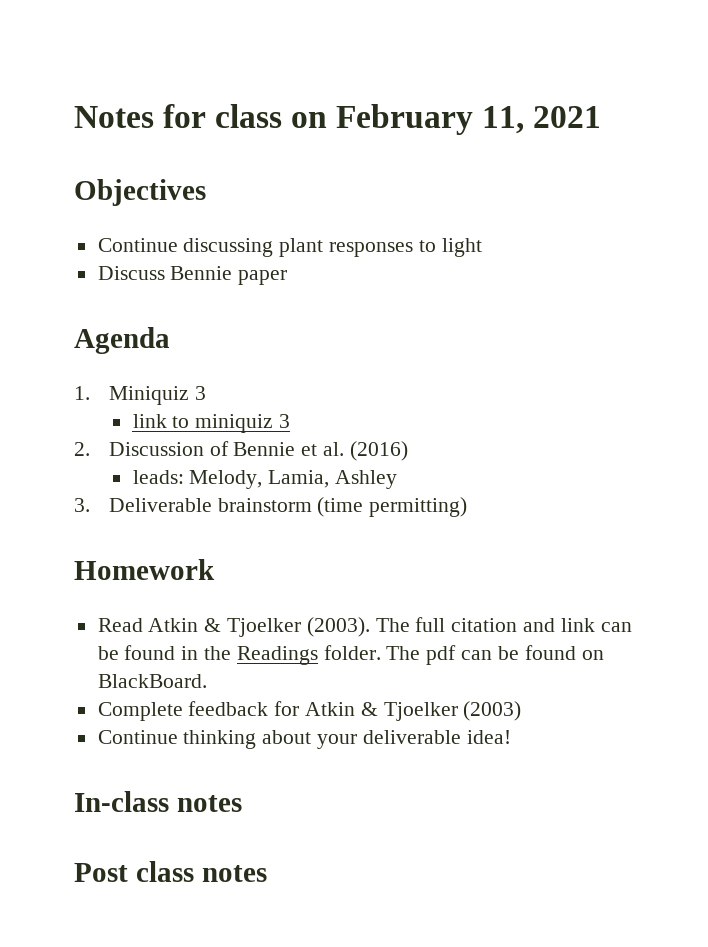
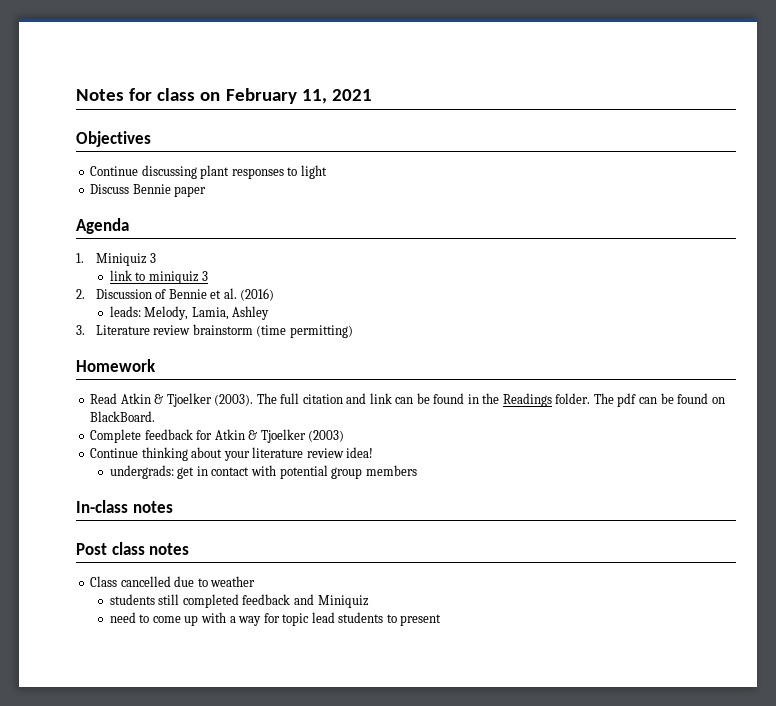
- 3. Deliverable brainstorm (time permitting)
+ 3. Literature review brainstorm (time permitting)
- Continue thinking about your deliverable idea!
+ Continue thinking about your literature review idea!
+ undergrads: get in contact with potential group members
+ Class cancelled due to weather
+ students still completed feedback and Miniquiz
+ need to come up with a way for topic lead students to present

